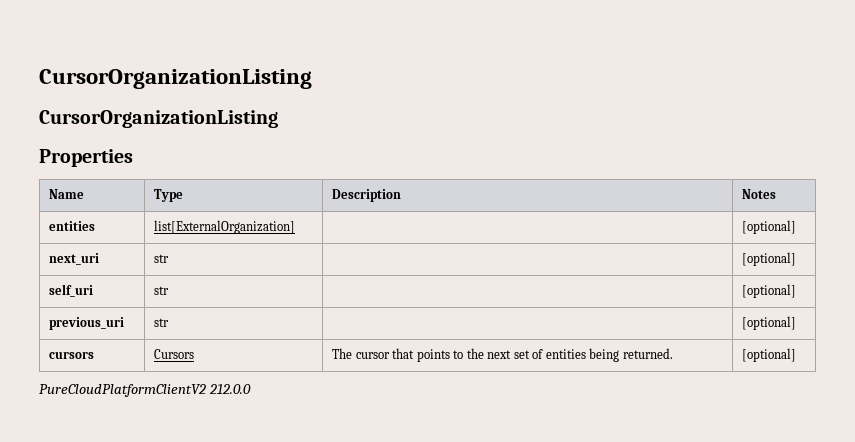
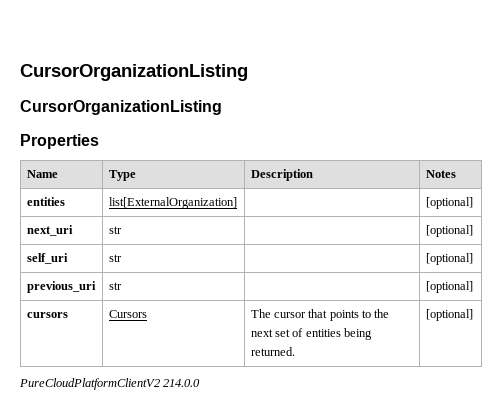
- PureCloudPlatformClientV2 212.0.0
+ PureCloudPlatformClientV2 214.0.0

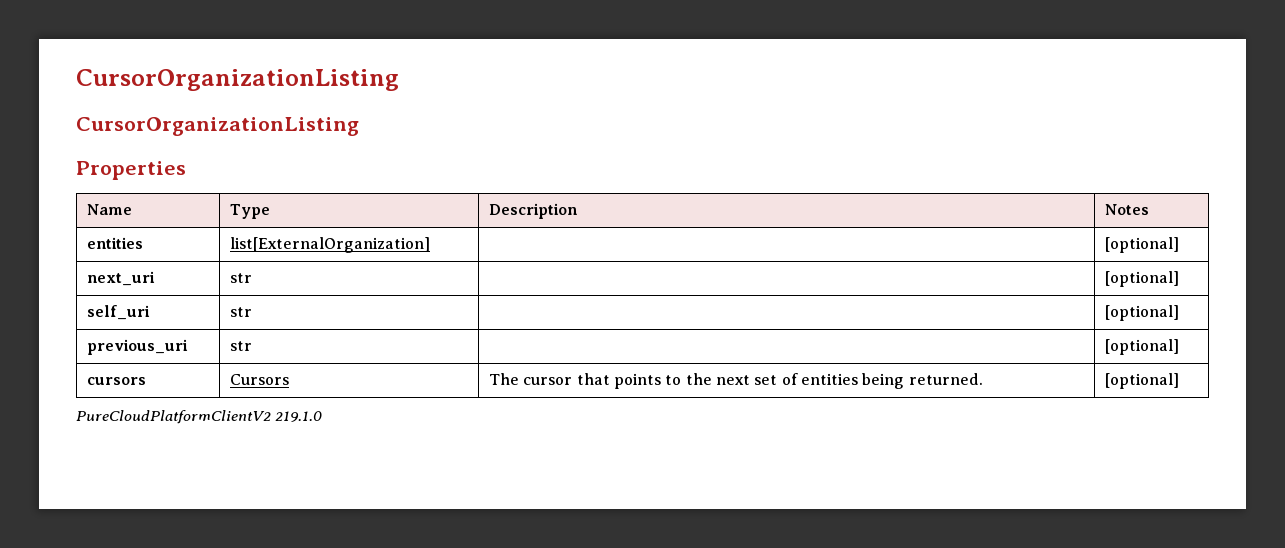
- PureCloudPlatformClientV2 214.0.0
+ PureCloudPlatformClientV2 219.1.0

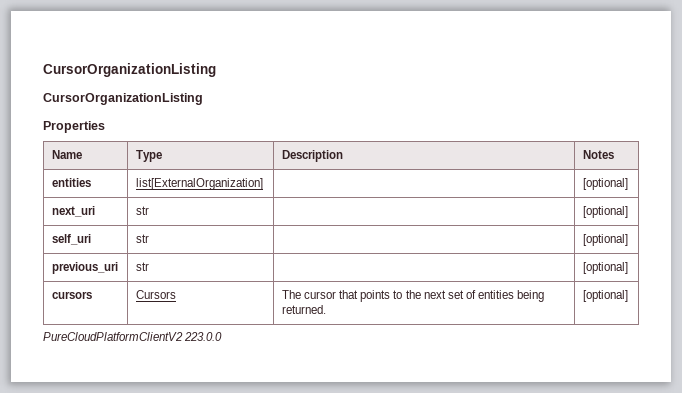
- PureCloudPlatformClientV2 219.1.0
+ PureCloudPlatformClientV2 223.0.0

